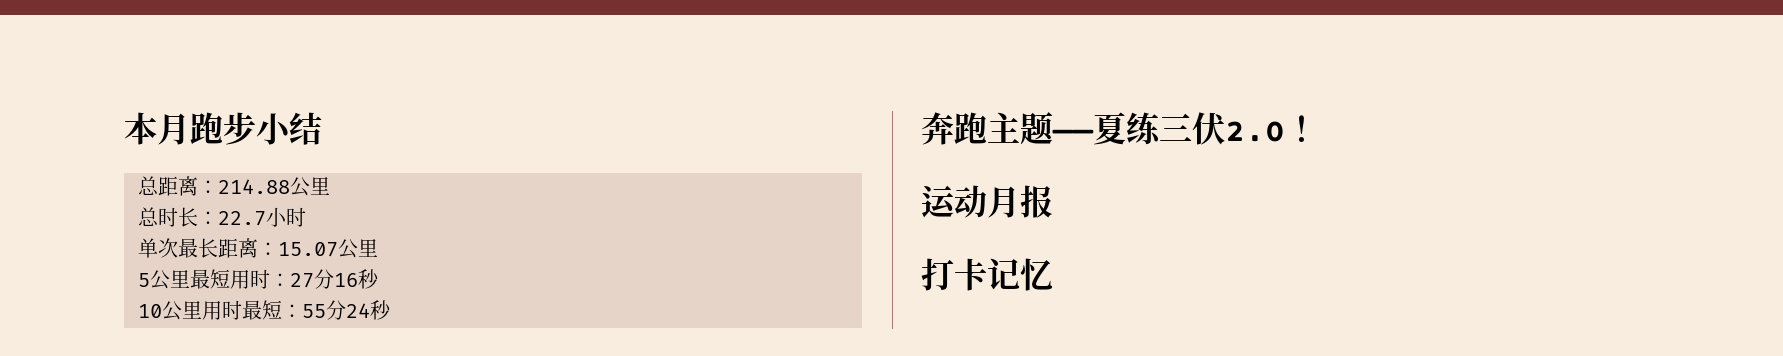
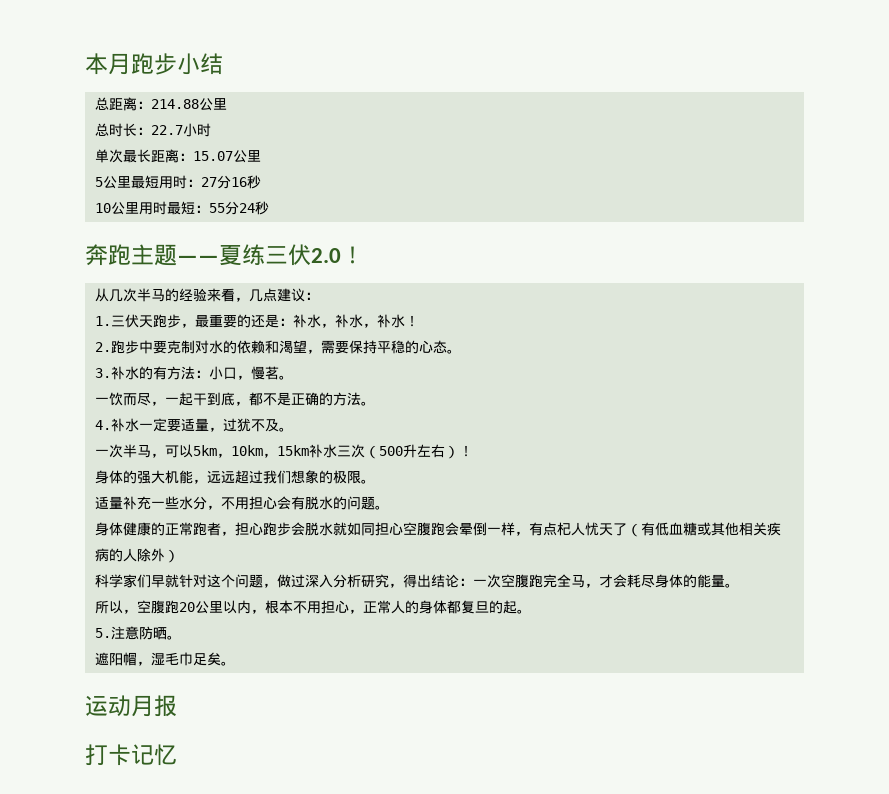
+ 从几次半马的经验来看，几点建议：
+ 1.三伏天跑步，最重要的还是：补水，补水，补水！
+ 2.跑步中要克制对水的依赖和渴望，需要保持平稳的心态。
+ 3.补水的有方法：小口，慢茗。
+ 一饮而尽，一起干到底，都不是正确的方法。
+ 4.补水一定要适量，过犹不及。
+ 一次半马，可以5km，10km，15km补水三次（500升左右）！
+ 身体的强大机能，远远超过我们想象的极限。
+ 适量补充一些水分，不用担心会有脱水的问题。
+ 身体健康的正常跑者，担心跑步会脱水就如同担心空腹跑会晕倒一样，有点杞人忧天了（有低血糖或其他相关疾病的人除外）
+ 科学家们早就针对这个问题，做过深入分析研究，得出结论：一次空腹跑完全马，才会耗尽身体的能量。
+ 所以，空腹跑20公里以内，根本不用担心，正常人的身体都复旦的起。
+ 5.注意防晒。
+ 遮阳帽，湿毛巾足矣。

